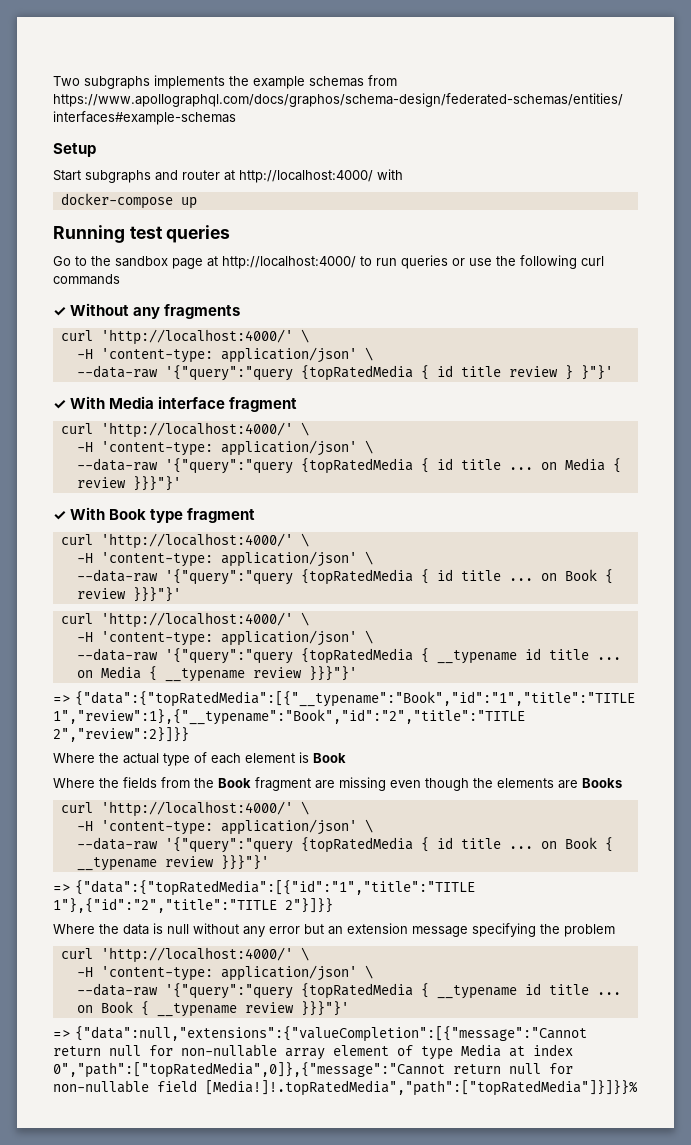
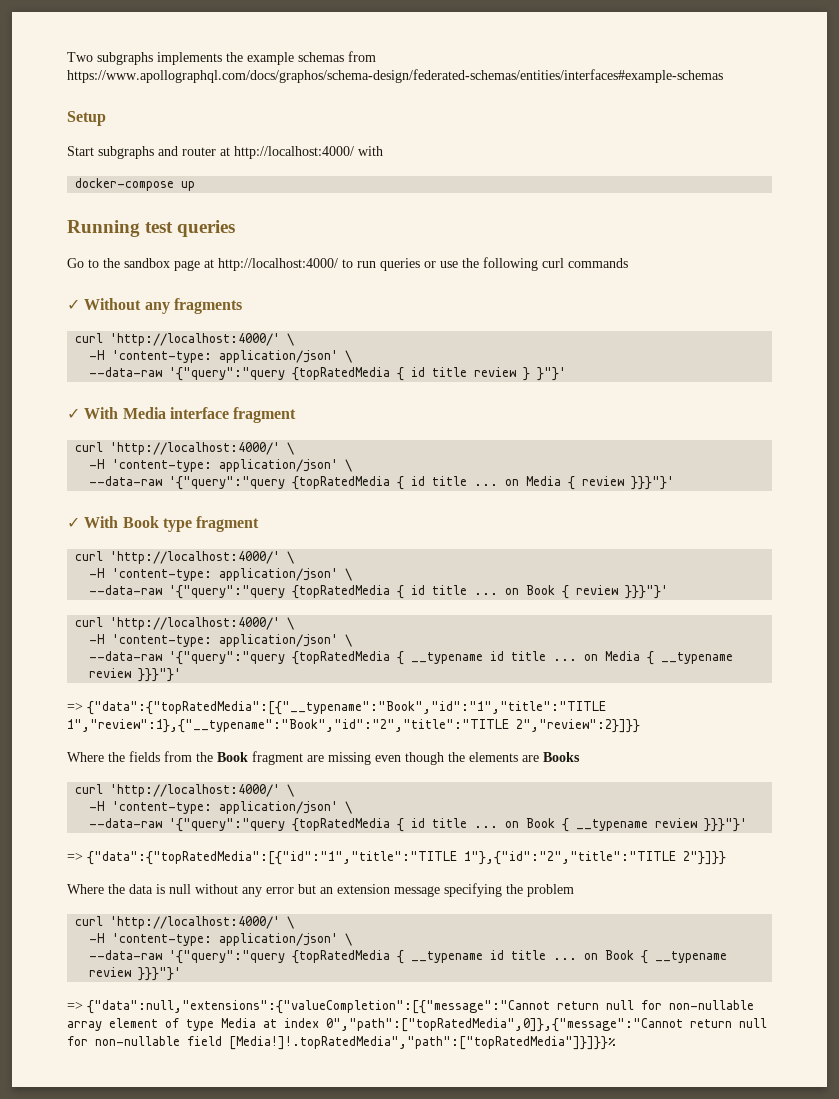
- Where the actual type of each element is Book

